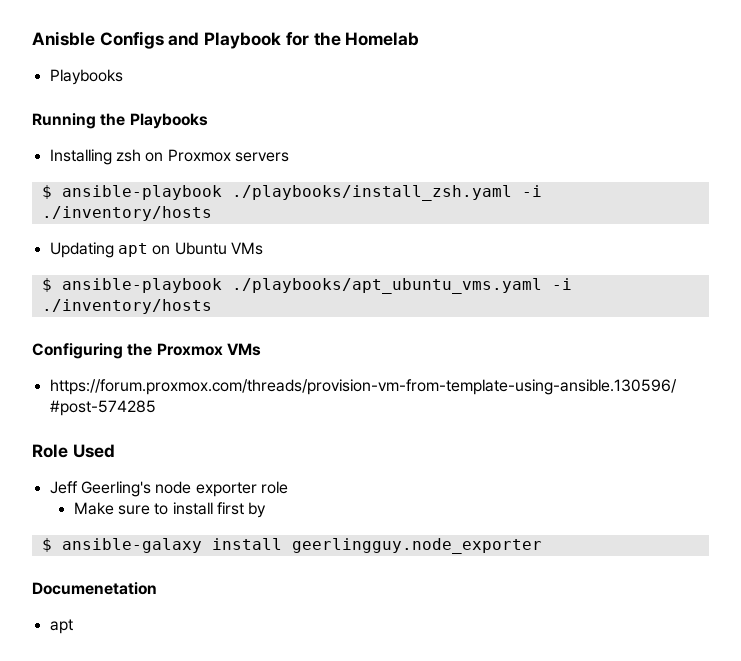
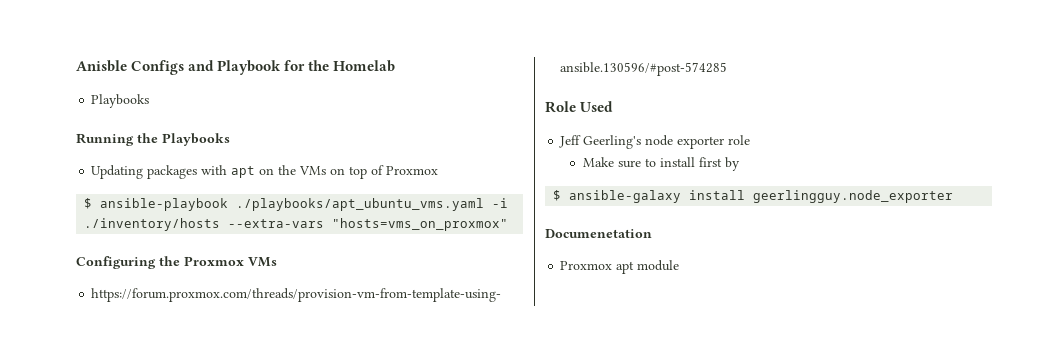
- Installing zsh on Proxmox servers
- $ ansible-playbook ./playbooks/install_zsh.yaml -i ./inventory/hosts
- Updating apt on Ubuntu VMs
+ Updating packages with apt on the VMs on top of Proxmox
- $ ansible-playbook ./playbooks/apt_ubuntu_vms.yaml -i ./inventory/hosts
+ $ ansible-playbook ./playbooks/apt_ubuntu_vms.yaml -i ./inventory/hosts --extra-vars "hosts=vms_on_proxmox"
  Documenetation
- apt
+ Proxmox apt module

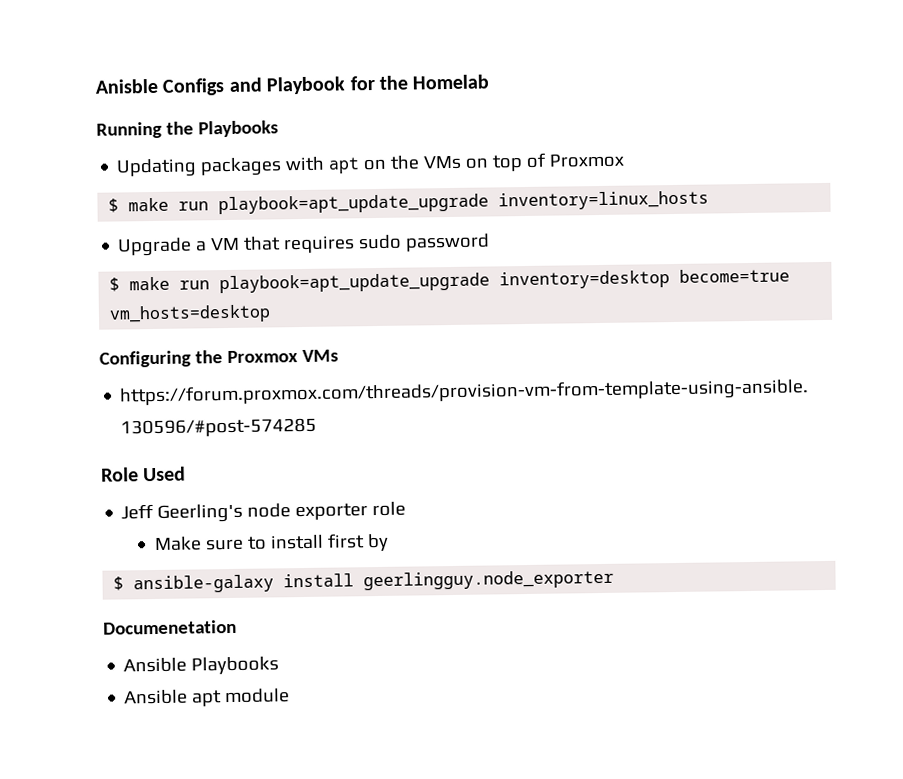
  Anisble Configs and Playbook for the Homelab
- Playbooks
- $ ansible-playbook ./playbooks/apt_ubuntu_vms.yaml -i ./inventory/hosts --extra-vars "hosts=vms_on_proxmox"
+ $ make run playbook=apt_update_upgrade inventory=linux_hosts
+ Upgrade a VM that requires sudo password
+ $ make run playbook=apt_update_upgrade inventory=desktop become=true vm_hosts=desktop
- Proxmox apt module
+ Ansible Playbooks
+ Ansible apt module

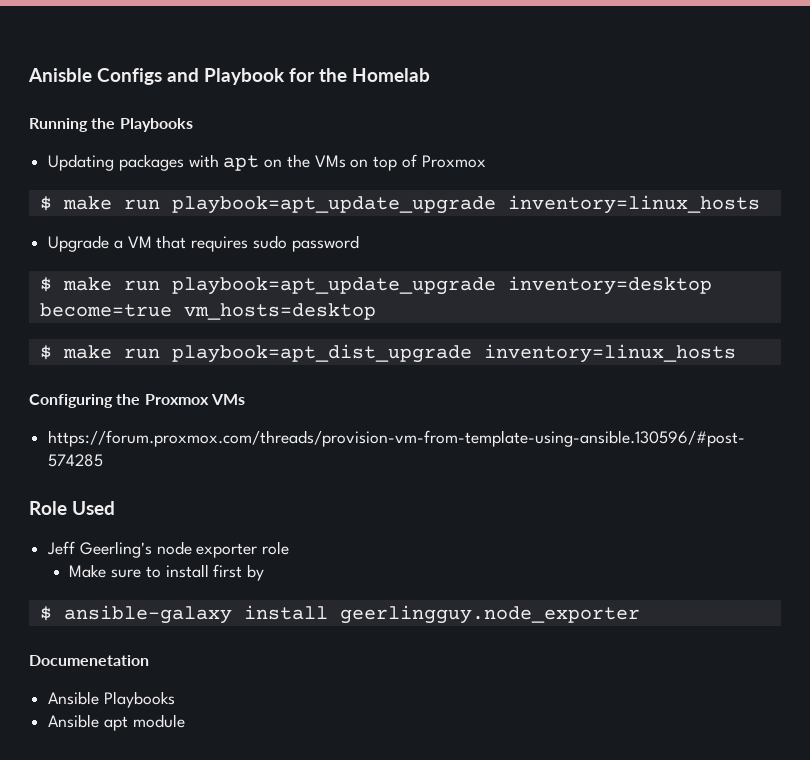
+ $ make run playbook=apt_dist_upgrade inventory=linux_hosts

